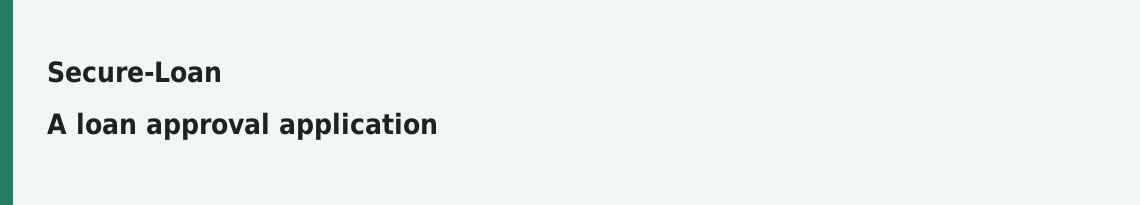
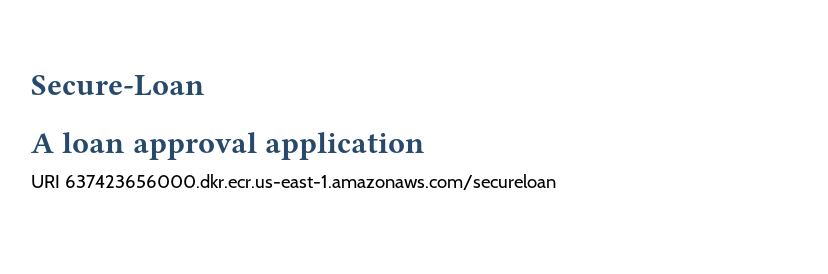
+ URI 637423656000.dkr.ecr.us-east-1.amazonaws.com/secureloan

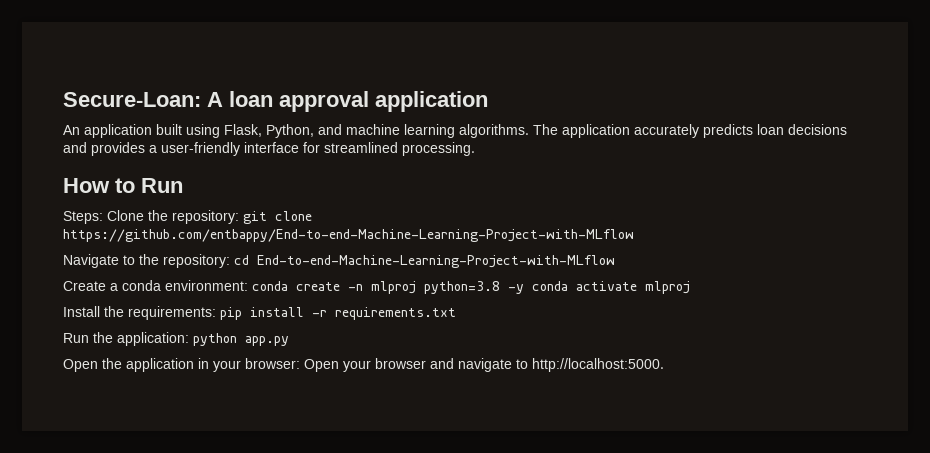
- Secure-Loan
- A loan approval application
+ Secure-Loan: A loan approval application
- URI 637423656000.dkr.ecr.us-east-1.amazonaws.com/secureloan
+ An application built using Flask, Python, and machine learning algorithms. The application accurately predicts loan decisions and provides a user-friendly interface for streamlined processing.
+ How to Run
+ Steps: Clone the repository: git clone https://github.com/entbappy/End-to-end-Machine-Learning-Project-with-MLflow
+ Navigate to the repository: cd End-to-end-Machine-Learning-Project-with-MLflow
+ Create a conda environment: conda create -n mlproj python=3.8 -y conda activate mlproj
+ Install the requirements: pip install -r requirements.txt
+ Run the application: python app.py
+ Open the application in your browser: Open your browser and navigate to http://localhost:5000.

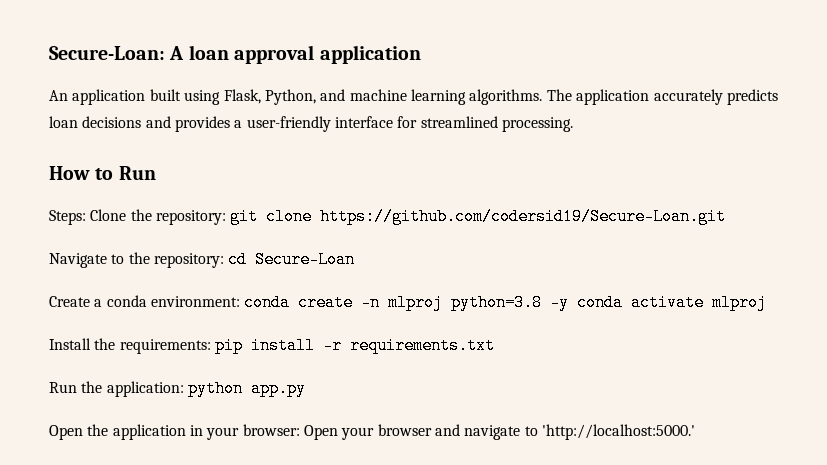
- Steps: Clone the repository: git clone https://github.com/entbappy/End-to-end-Machine-Learning-Project-with-MLflow
+ Steps: Clone the repository: git clone https://github.com/codersid19/Secure-Loan.git
- Navigate to the repository: cd End-to-end-Machine-Learning-Project-with-MLflow
+ Navigate to the repository: cd Secure-Loan
- Open the application in your browser: Open your browser and navigate to http://localhost:5000.
+ Open the application in your browser: Open your browser and navigate to 'http://localhost:5000.'

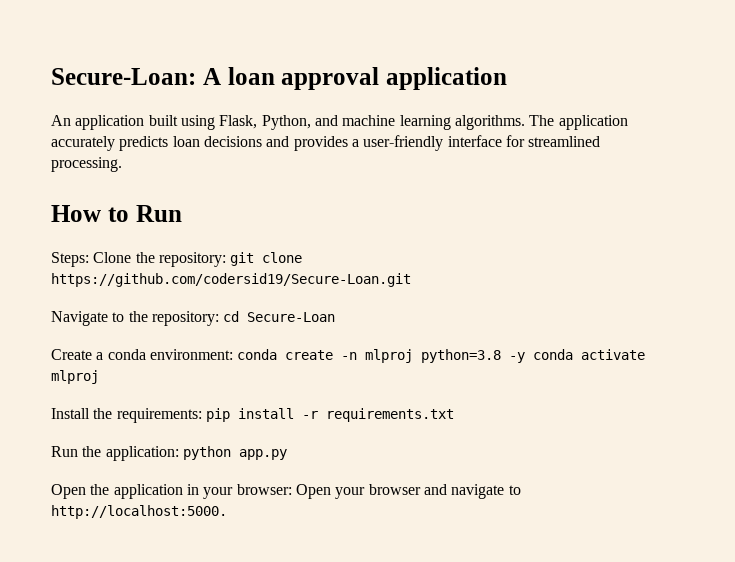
- Open the application in your browser: Open your browser and navigate to 'http://localhost:5000.'
+ Open the application in your browser: Open your browser and navigate to http://localhost:5000.

